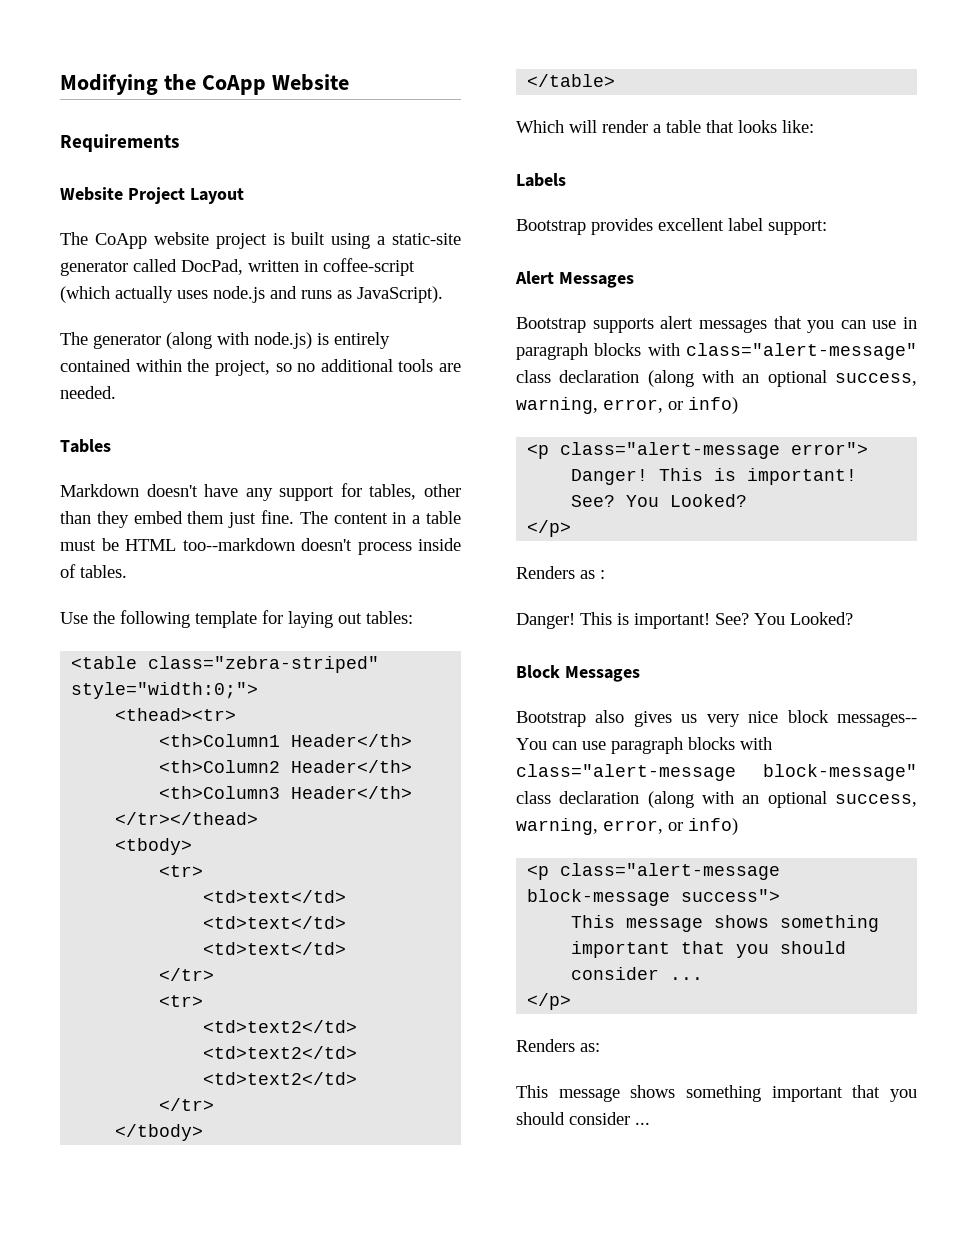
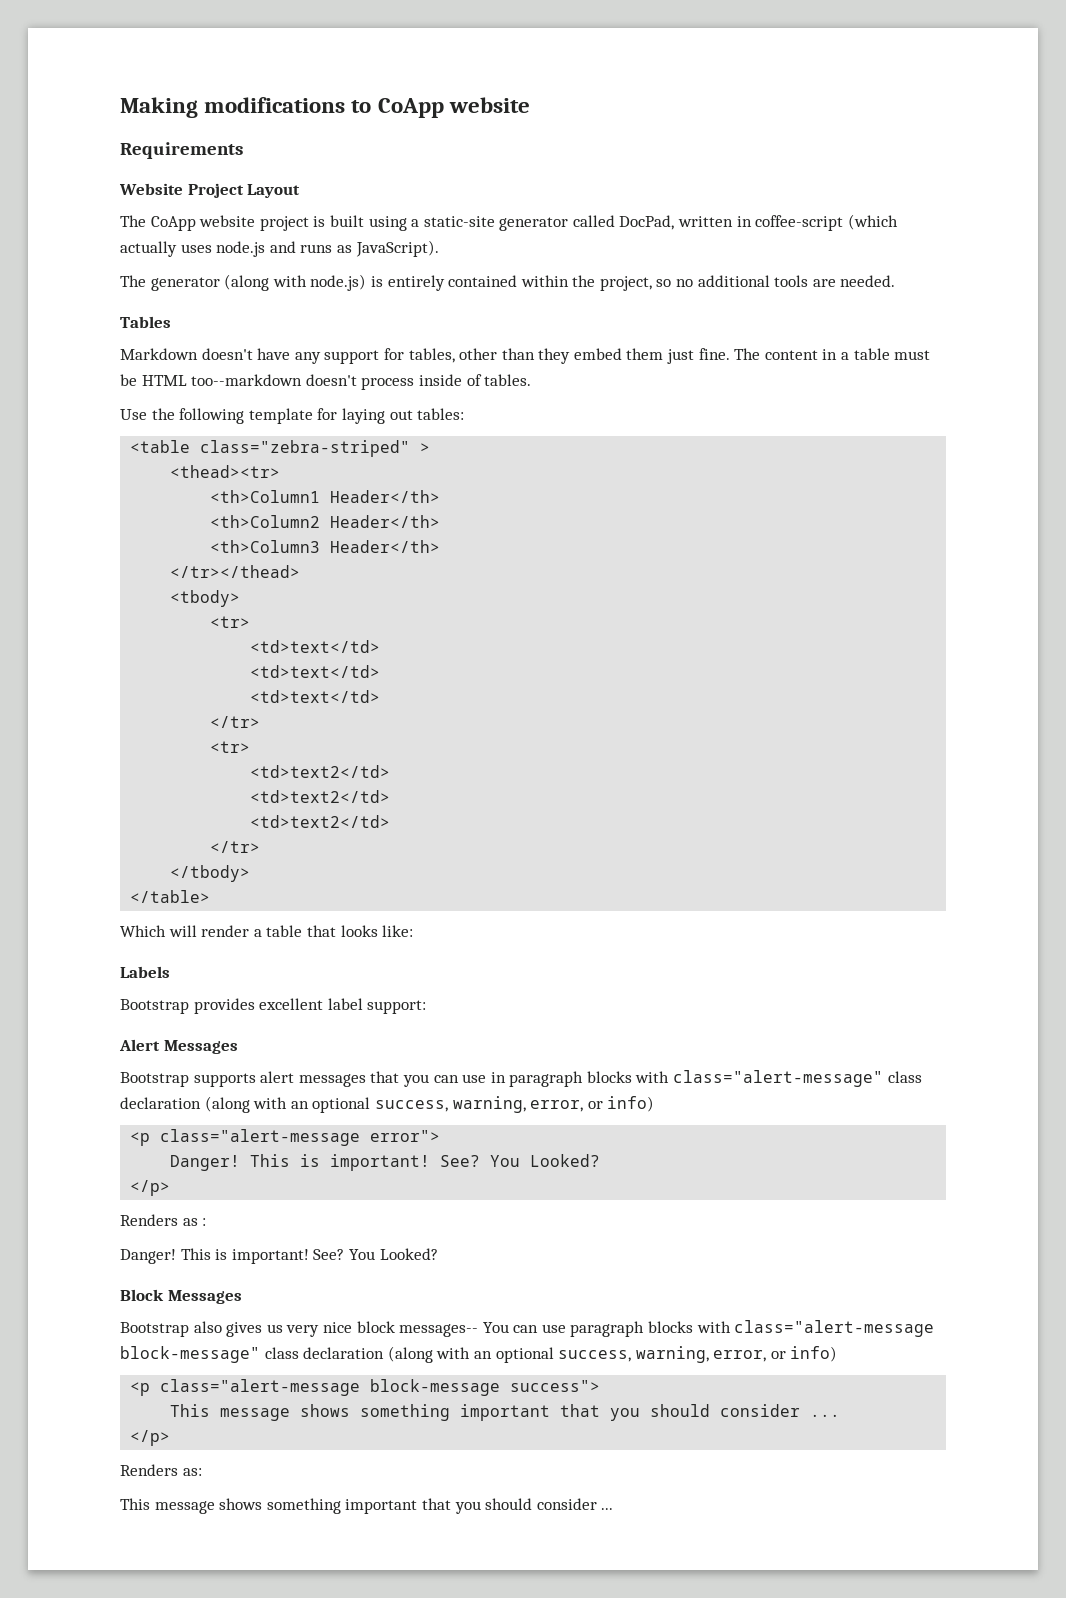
- Modifying the CoApp Website
+ Making modifications to CoApp website
- <table class="zebra-striped" style="width:0;">
+ <table class="zebra-striped" >

